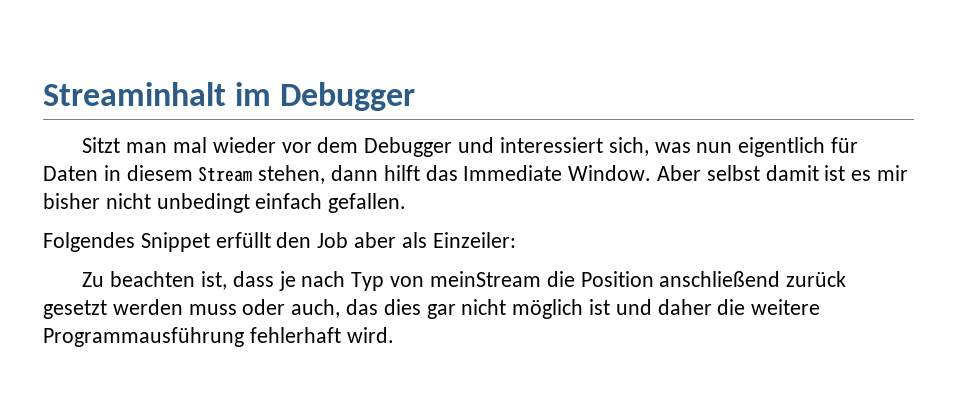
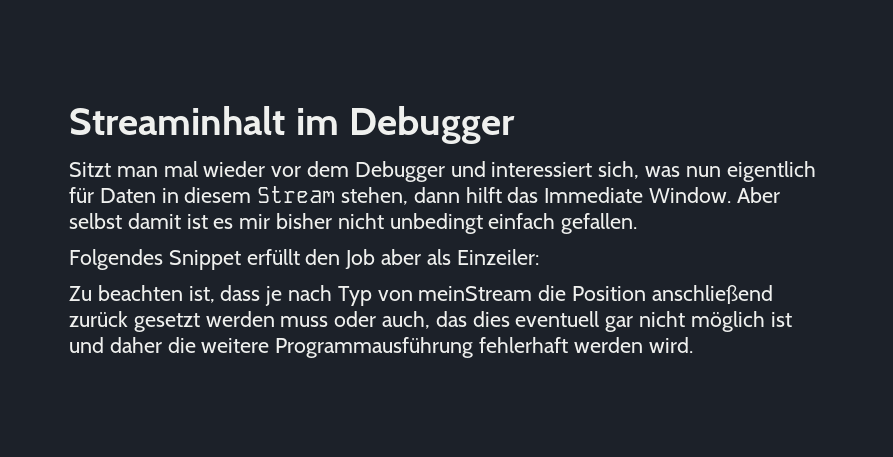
- Zu beachten ist, dass je nach Typ von meinStream die Position anschließend zurück gesetzt werden muss oder auch, das dies gar nicht möglich ist und daher die weitere Programmausführung fehlerhaft wird.
+ Zu beachten ist, dass je nach Typ von meinStream die Position anschließend zurück gesetzt werden muss oder auch, das dies eventuell gar nicht möglich ist und daher die weitere Programmausführung fehlerhaft werden wird.

